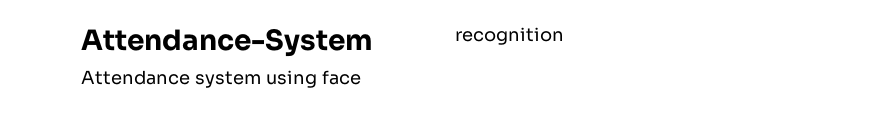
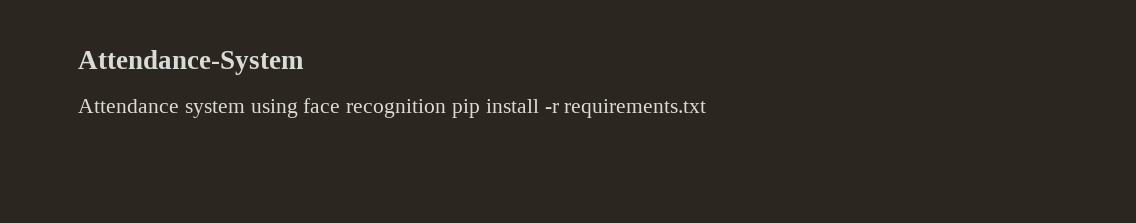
- Attendance system using face recognition
+ Attendance system using face recognition pip install -r requirements.txt

